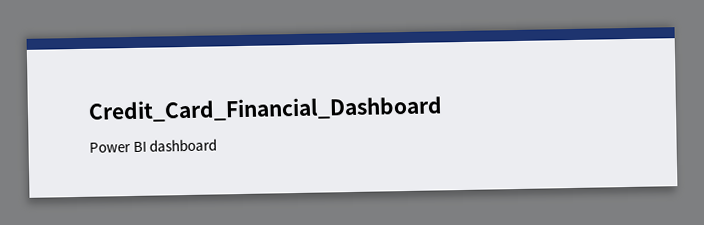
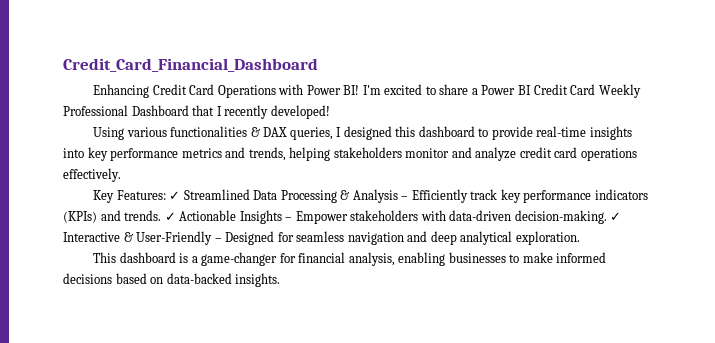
- Power BI dashboard
+ Enhancing Credit Card Operations with Power BI! I'm excited to share a Power BI Credit Card Weekly Professional Dashboard that I recently developed!
+ Using various functionalities & DAX queries, I designed this dashboard to provide real-time insights into key performance metrics and trends, helping stakeholders monitor and analyze credit card operations effectively.
+ Key Features: ✓ Streamlined Data Processing & Analysis – Efficiently track key performance indicators (KPIs) and trends. ✓ Actionable Insights – Empower stakeholders with data-driven decision-making. ✓ Interactive & User-Friendly – Designed for seamless navigation and deep analytical exploration.
+ This dashboard is a game-changer for financial analysis, enabling businesses to make informed decisions based on data-backed insights.

